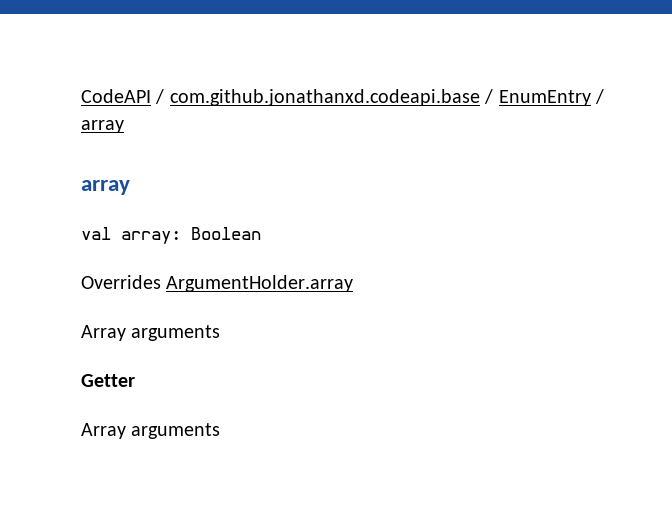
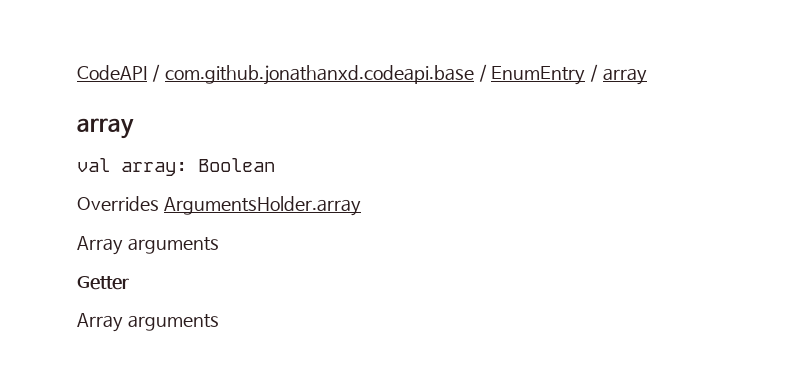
- Overrides ArgumentHolder.array
+ Overrides ArgumentsHolder.array

